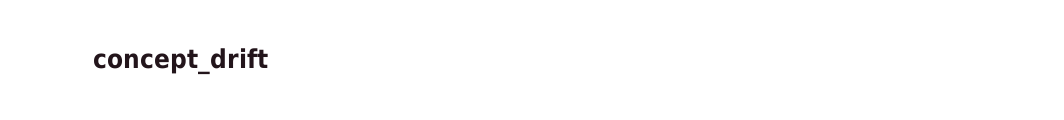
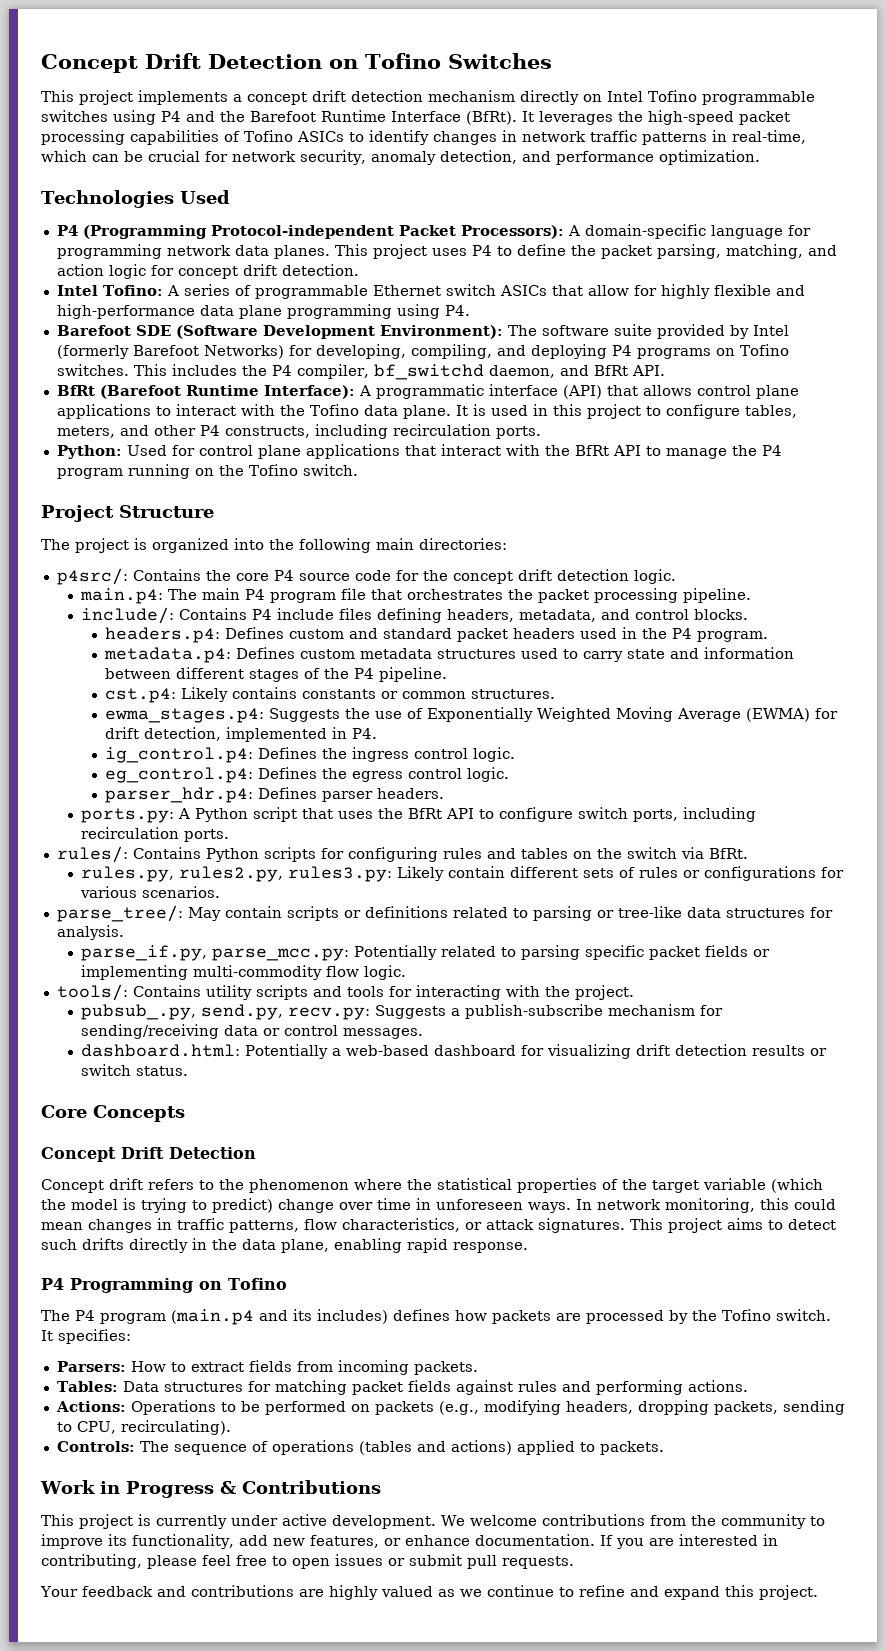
- concept_drift
+ Concept Drift Detection on Tofino Switches
+ This project implements a concept drift detection mechanism directly on Intel Tofino programmable switches using P4 and the Barefoot Runtime Interface (BfRt). It leverages the high-speed packet processing capabilities of Tofino ASICs to identify changes in network traffic patterns in real-time, which can be crucial for network security, anomaly detection, and performance optimization.
+ Technologies Used
+ P4 (Programming Protocol-independent Packet Processors): A domain-specific language for programming network data planes. This project uses P4 to define the packet parsing, matching, and action logic for concept drift detection.
+ Intel Tofino: A series of programmable Ethernet switch ASICs that allow for highly flexible and high-performance data plane programming using P4.
+ Barefoot SDE (Software Development Environment): The software suite provided by Intel (formerly Barefoot Networks) for developing, compiling, and deploying P4 programs on Tofino switches. This includes the P4 compiler, bf_switchd daemon, and BfRt API.
+ BfRt (Barefoot Runtime Interface): A programmatic interface (API) that allows control plane applications to interact with the Tofino data plane. It is used in this project to configure tables, meters, and other P4 constructs, including recirculation ports.
+ Python: Used for control plane applications that interact with the BfRt API to manage the P4 program running on the Tofino switch.
+ Project Structure
+ The project is organized into the following main directories:
+ p4src/: Contains the core P4 source code for the concept drift detection logic.
+ main.p4: The main P4 program file that orchestrates the packet processing pipeline.
+ include/: Contains P4 include files defining headers, metadata, and control blocks.
+ headers.p4: Defines custom and standard packet headers used in the P4 program.
+ metadata.p4: Defines custom metadata structures used to carry state and information between different stages of the P4 pipeline.
+ cst.p4: Likely contains constants or common structures.
+ ewma_stages.p4: Suggests the use of Exponentially Weighted Moving Average (EWMA) for drift detection, implemented in P4.
+ ig_control.p4: Defines the ingress control logic.
+ eg_control.p4: Defines the egress control logic.
+ parser_hdr.p4: Defines parser headers.
+ ports.py: A Python script that uses the BfRt API to configure switch ports, including recirculation ports.
+ rules/: Contains Python scripts for configuring rules and tables on the switch via BfRt.
+ rules.py, rules2.py, rules3.py: Likely contain different sets of rules or configurations for various scenarios.
+ parse_tree/: May contain scripts or definitions related to parsing or tree-like data structures for analysis.
+ parse_if.py, parse_mcc.py: Potentially related to parsing specific packet fields or implementing multi-commodity flow logic.
+ tools/: Contains utility scripts and tools for interacting with the project.
+ pubsub_.py, send.py, recv.py: Suggests a publish-subscribe mechanism for sending/receiving data or control messages.
+ dashboard.html: Potentially a web-based dashboard for visualizing drift detection results or switch status.
+ Core Concepts
+ Concept Drift Detection
+ Concept drift refers to the phenomenon where the statistical properties of the target variable (which the model is trying to predict) change over time in unforeseen ways. In network monitoring, this could mean changes in traffic patterns, flow characteristics, or attack signatures. This project aims to detect such drifts directly in the data plane, enabling rapid response.
+ P4 Programming on Tofino
+ The P4 program (main.p4 and its includes) defines how packets are processed by the Tofino switch. It specifies:
+ Parsers: How to extract fields from incoming packets.
+ Tables: Data structures for matching packet fields against rules and performing actions.
+ Actions: Operations to be performed on packets (e.g., modifying headers, dropping packets, sending to CPU, recirculating).
+ Controls: The sequence of operations (tables and actions) applied to packets.
+ Work in Progress & Contributions
+ This project is currently under active development. We welcome contributions from the community to improve its functionality, add new features, or enhance documentation. If you are interested in contributing, please feel free to open issues or submit pull requests.
+ Your feedback and contributions are highly valued as we continue to refine and expand this project.

